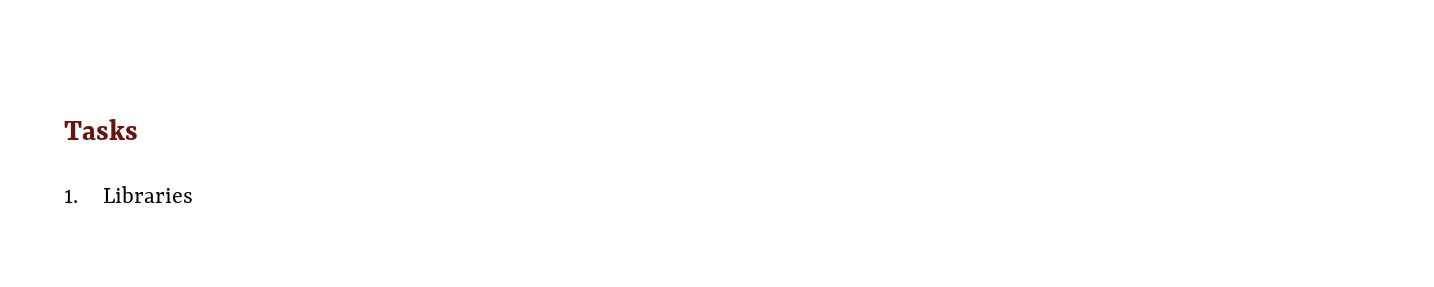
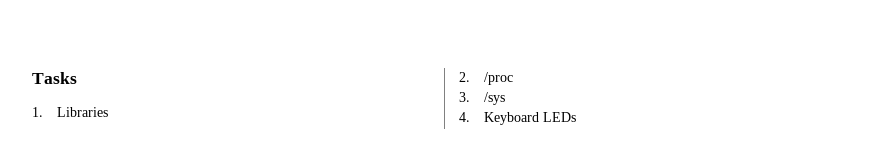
+ 2. /proc
+ 3. /sys
+ 4. Keyboard LEDs

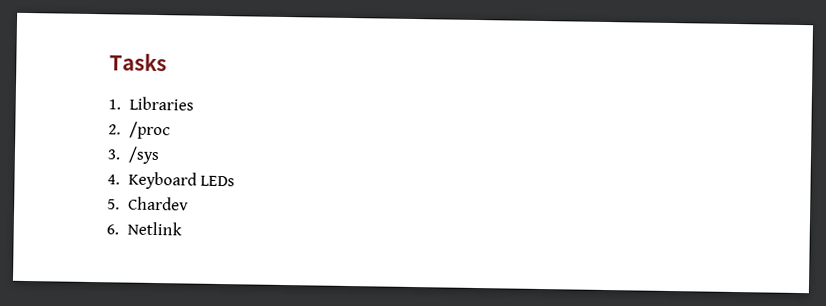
+ 5. Chardev
+ 6. Netlink

